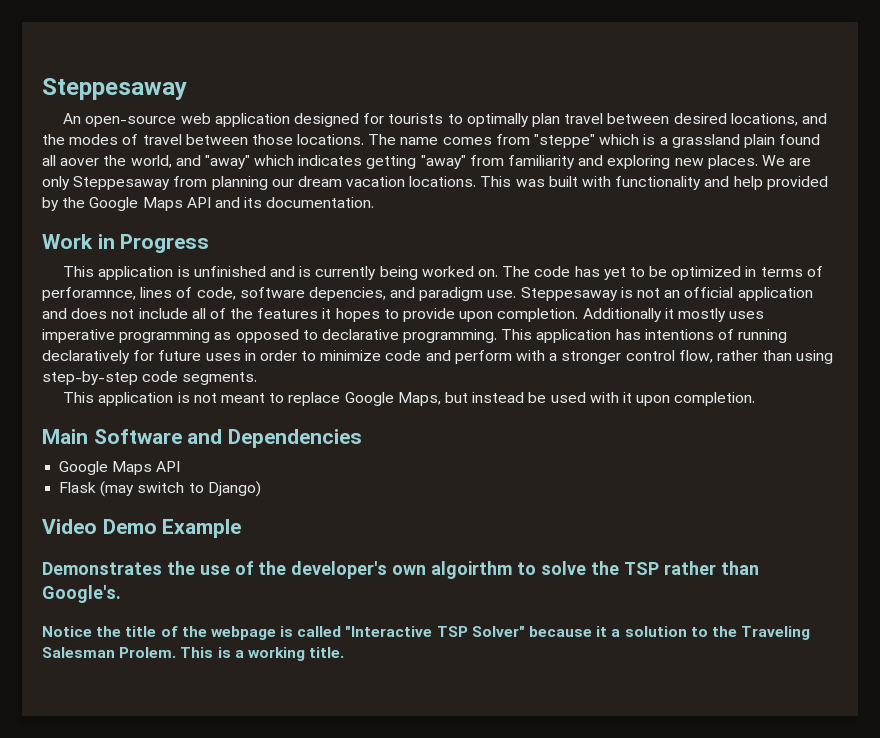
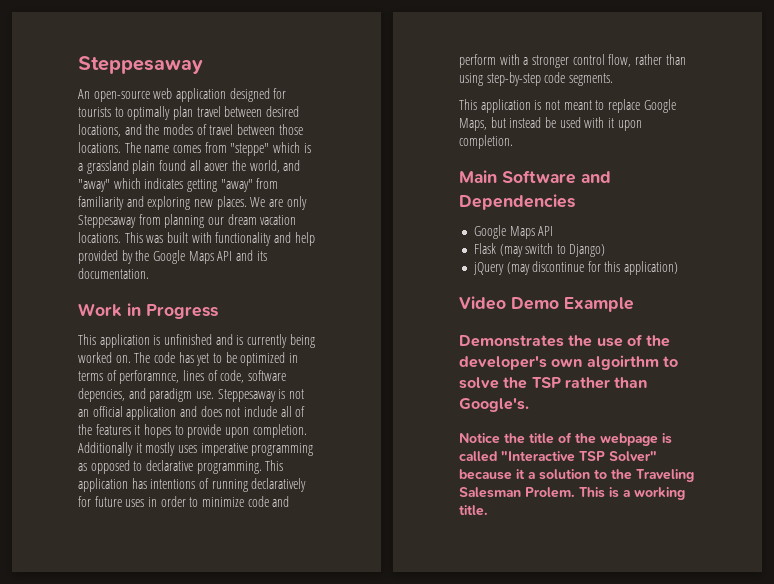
+ jQuery (may discontinue for this application)

